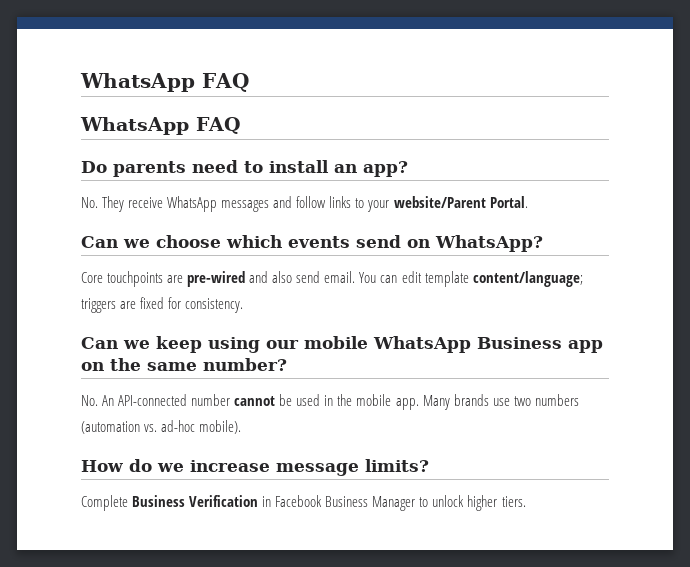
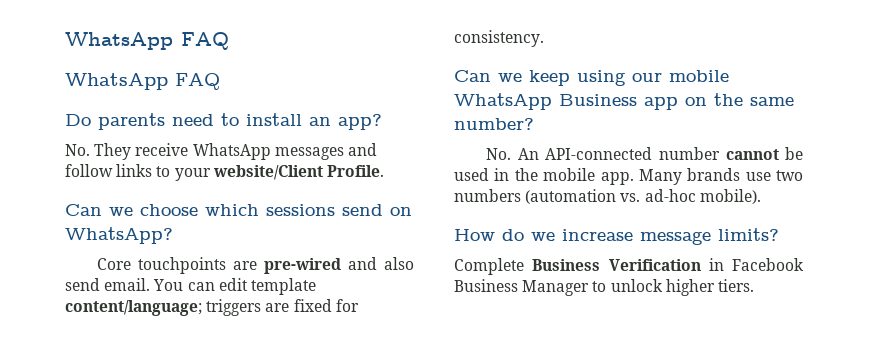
- No. They receive WhatsApp messages and follow links to your website/Parent Portal.
+ No. They receive WhatsApp messages and follow links to your website/Client Profile.
- Can we choose which events send on WhatsApp?
+ Can we choose which sessions send on WhatsApp?

